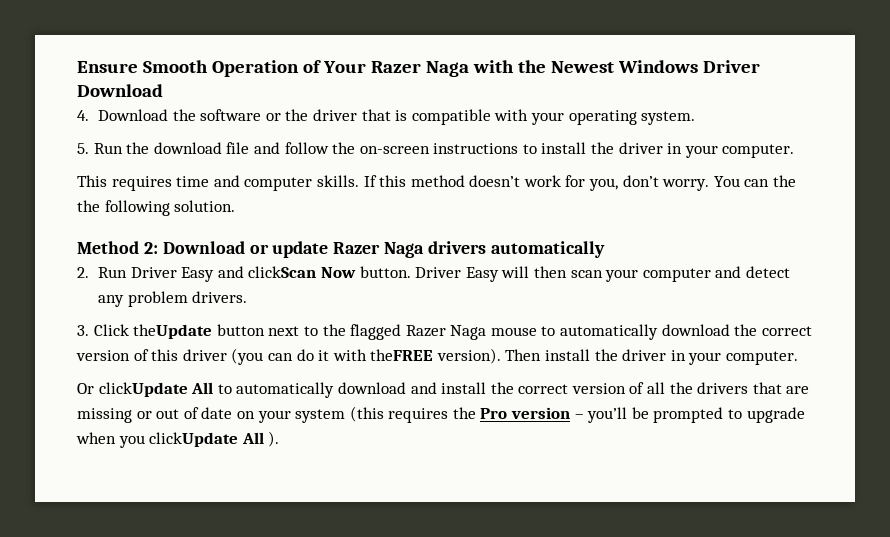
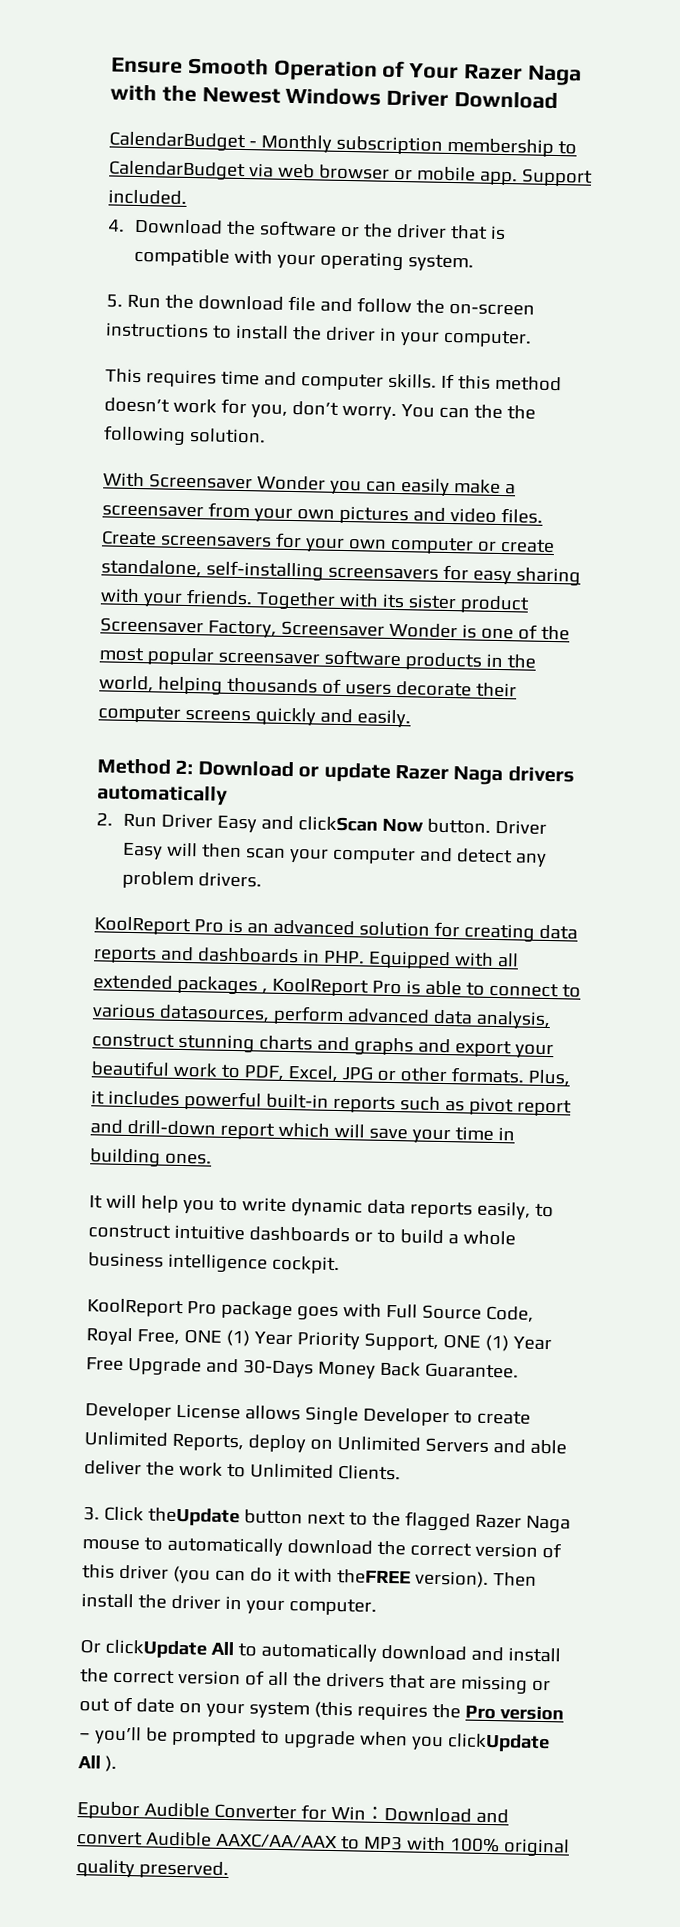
+ CalendarBudget - Monthly subscription membership to CalendarBudget via web browser or mobile app. Support included.
+ With Screensaver Wonder you can easily make a screensaver from your own pictures and video files. Create screensavers for your own computer or create standalone, self-installing screensavers for easy sharing with your friends. Together with its sister product Screensaver Factory, Screensaver Wonder is one of the most popular screensaver software products in the world, helping thousands of users decorate their computer screens quickly and easily.
+ KoolReport Pro is an advanced solution for creating data reports and dashboards in PHP. Equipped with all extended packages , KoolReport Pro is able to connect to various datasources, perform advanced data analysis, construct stunning charts and graphs and export your beautiful work to PDF, Excel, JPG or other formats. Plus, it includes powerful built-in reports such as pivot report and drill-down report which will save your time in building ones.
+ It will help you to write dynamic data reports easily, to construct intuitive dashboards or to build a whole business intelligence cockpit.
+ KoolReport Pro package goes with Full Source Code, Royal Free, ONE (1) Year Priority Support, ONE (1) Year Free Upgrade and 30-Days Money Back Guarantee.
+ Developer License allows Single Developer to create Unlimited Reports, deploy on Unlimited Servers and able deliver the work to Unlimited Clients.
+ Epubor Audible Converter for Win：Download and convert Audible AAXC/AA/AAX to MP3 with 100% original quality preserved.

